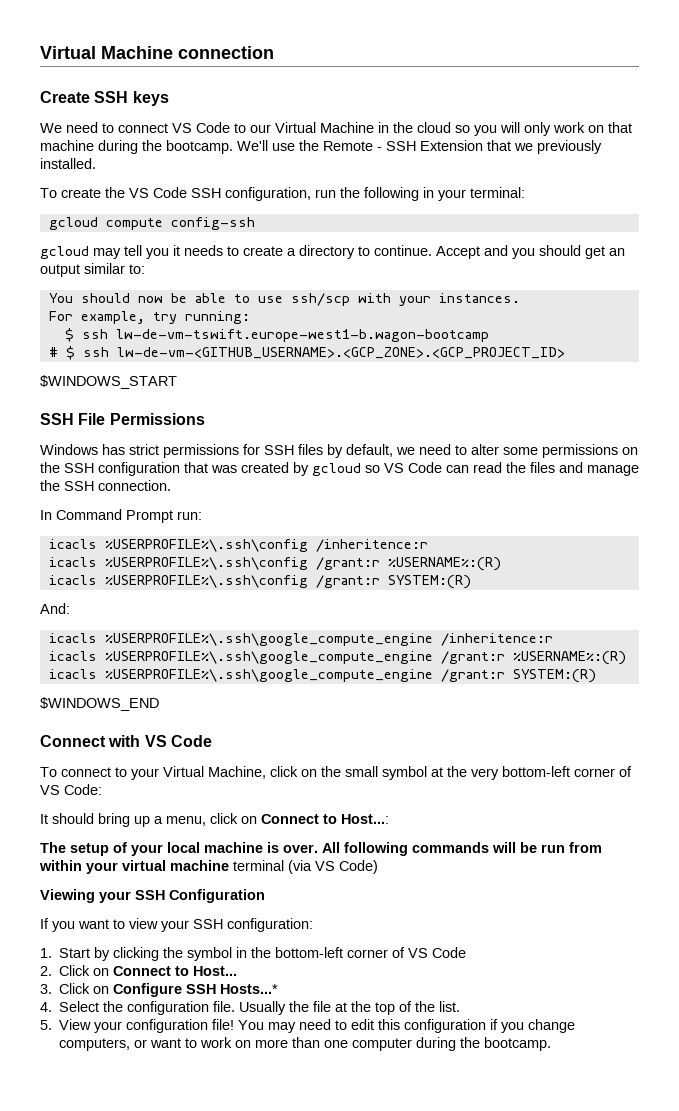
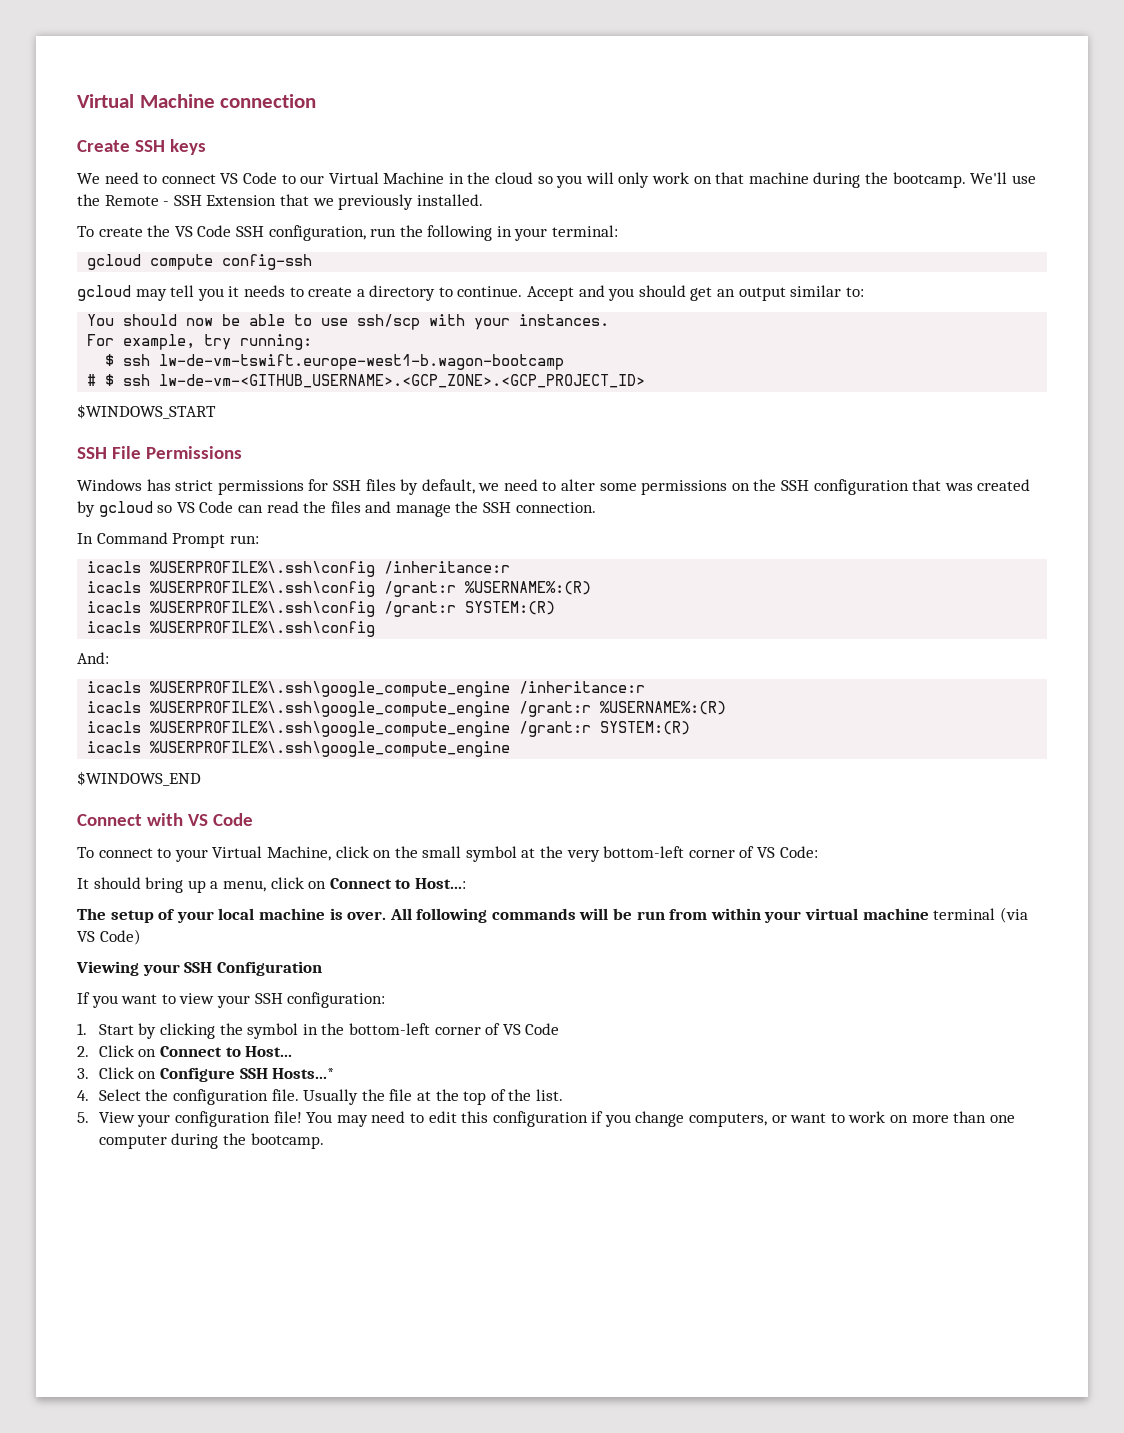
- icacls %USERPROFILE%\.ssh\config /inheritence:r
+ icacls %USERPROFILE%\.ssh\config /inheritance:r
  icacls %USERPROFILE%\.ssh\config /grant:r SYSTEM:(R)
+ icacls %USERPROFILE%\.ssh\config
- icacls %USERPROFILE%\.ssh\google_compute_engine /inheritence:r
+ icacls %USERPROFILE%\.ssh\google_compute_engine /inheritance:r
  icacls %USERPROFILE%\.ssh\google_compute_engine /grant:r SYSTEM:(R)
+ icacls %USERPROFILE%\.ssh\google_compute_engine

